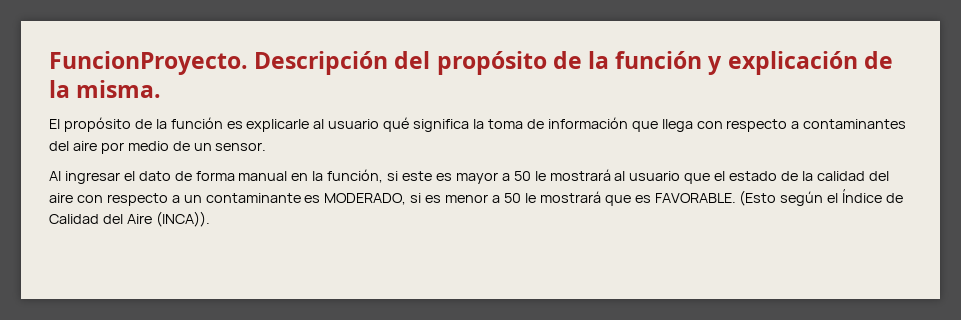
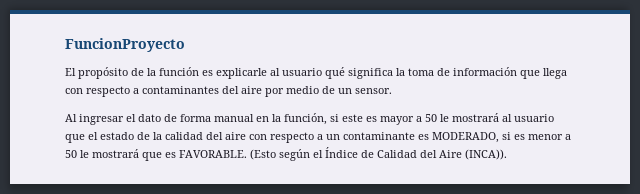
- FuncionProyecto. Descripción del propósito de la función y explicación de la misma.
+ FuncionProyecto

